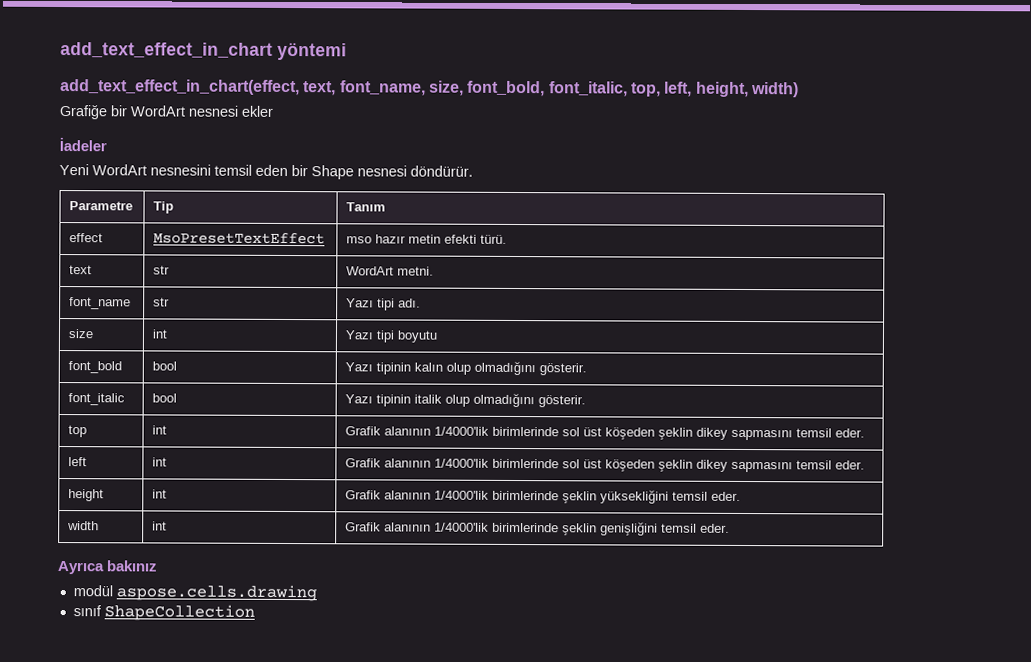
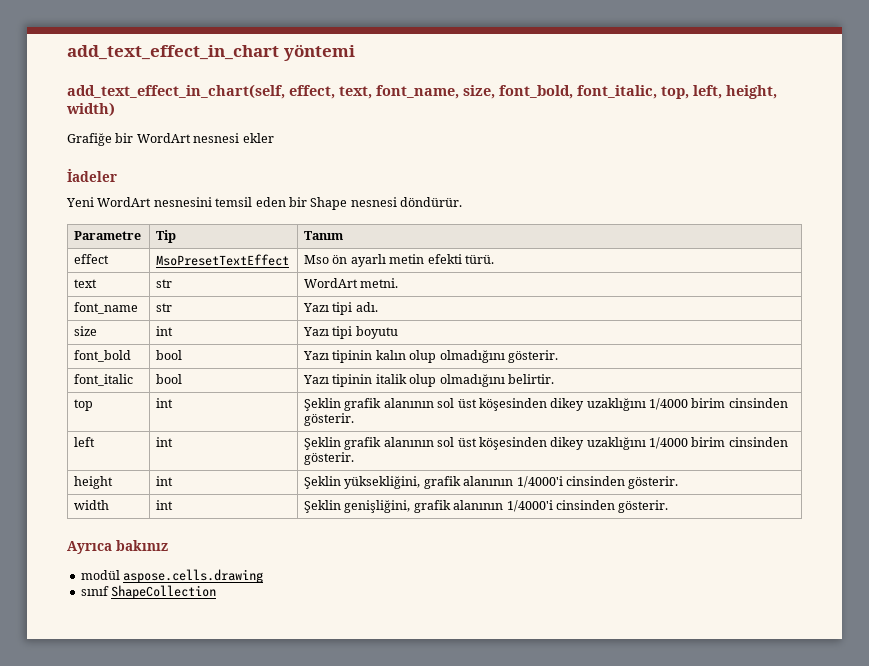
- add_text_effect_in_chart(effect, text, font_name, size, font_bold, font_italic, top, left, height, width)
+ add_text_effect_in_chart(self, effect, text, font_name, size, font_bold, font_italic, top, left, height, width)
- effect | MsoPresetTextEffect | mso hazır metin efekti türü.
+ effect | MsoPresetTextEffect | Mso ön ayarlı metin efekti türü.
- font_italic | bool | Yazı tipinin italik olup olmadığını gösterir.
+ font_italic | bool | Yazı tipinin italik olup olmadığını belirtir.
- top | int | Grafik alanının 1/4000'lik birimlerinde sol üst köşeden şeklin dikey sapmasını temsil eder.
- left | int | Grafik alanının 1/4000'lik birimlerinde sol üst köşeden şeklin dikey sapmasını temsil eder.
- height | int | Grafik alanının 1/4000'lik birimlerinde şeklin yüksekliğini temsil eder.
- width | int | Grafik alanının 1/4000'lik birimlerinde şeklin genişliğini temsil eder.
+ top | int | Şeklin grafik alanının sol üst köşesinden dikey uzaklığını 1/4000 birim cinsinden gösterir.
+ left | int | Şeklin grafik alanının sol üst köşesinden dikey uzaklığını 1/4000 birim cinsinden gösterir.
+ height | int | Şeklin yüksekliğini, grafik alanının 1/4000'i cinsinden gösterir.
+ width | int | Şeklin genişliğini, grafik alanının 1/4000'i cinsinden gösterir.

